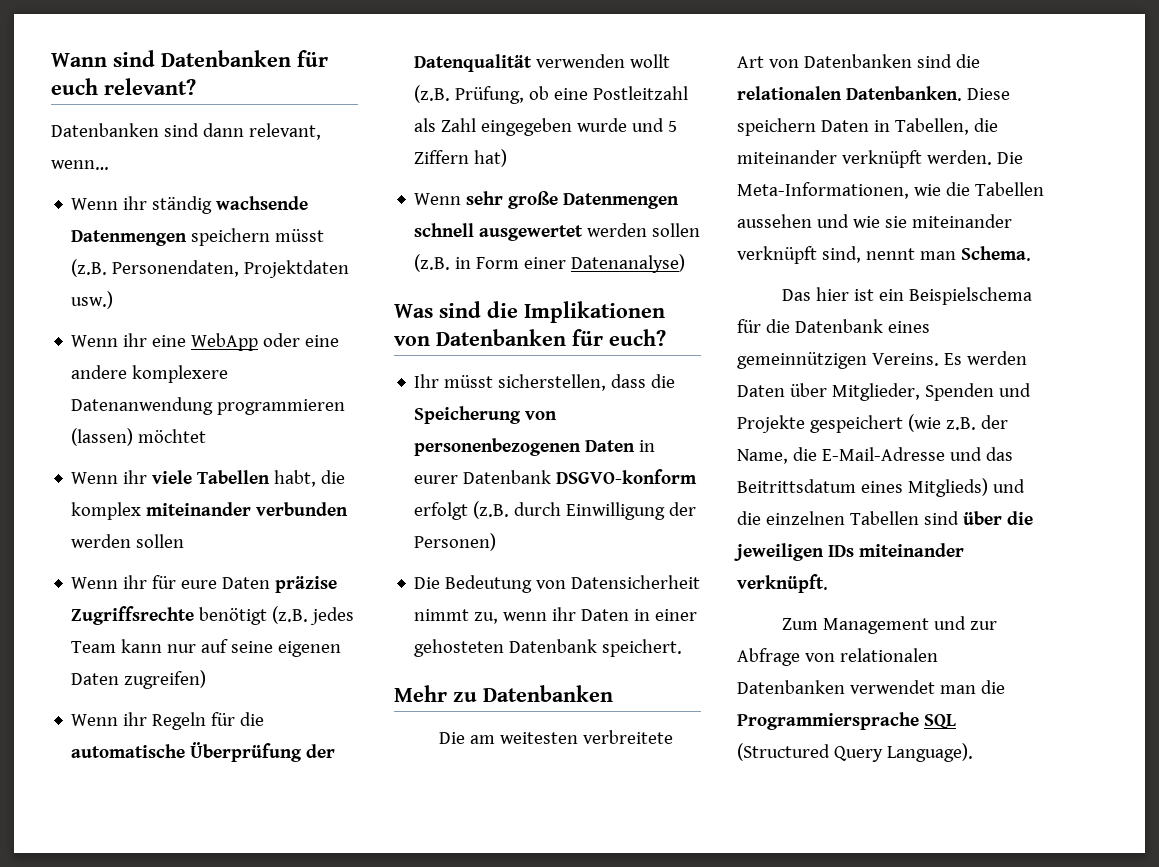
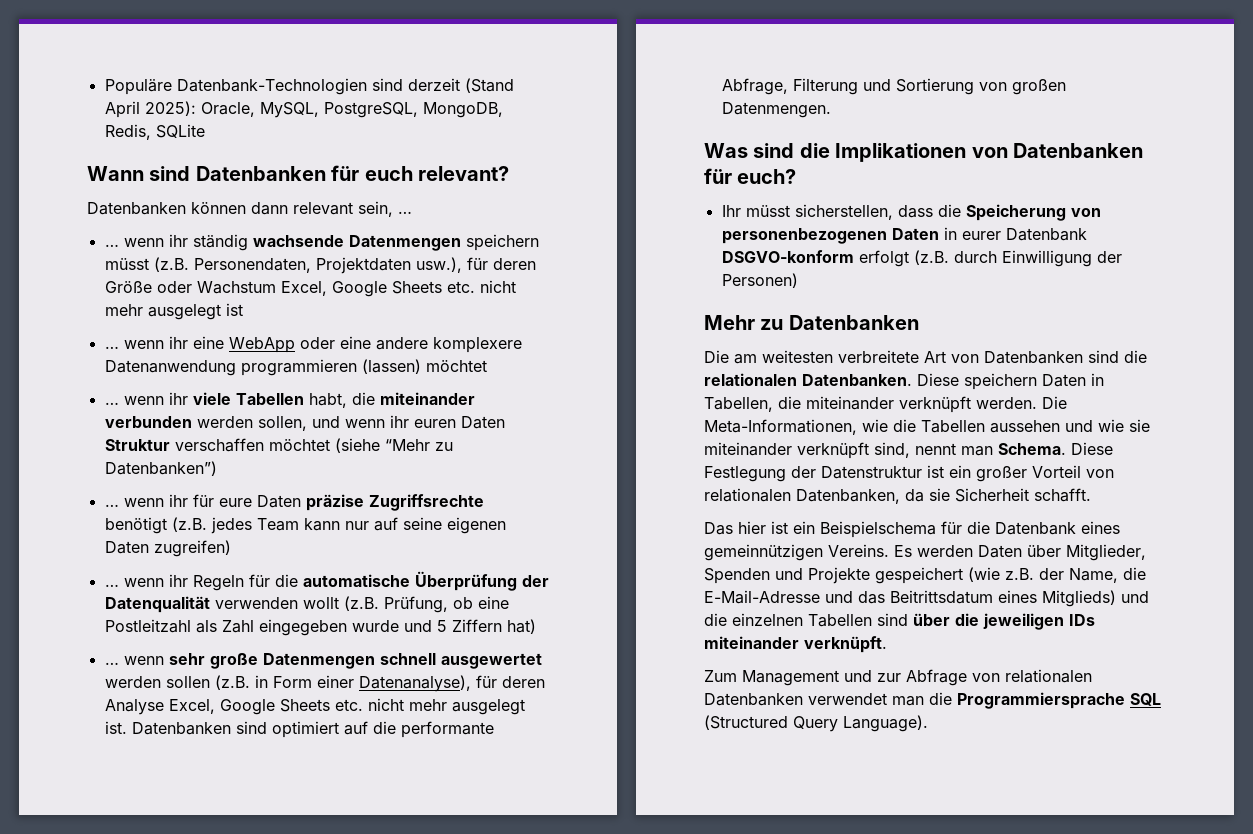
+ Populäre Datenbank-Technologien sind derzeit (Stand April 2025): Oracle, MySQL, PostgreSQL, MongoDB, Redis, SQLite
- Datenbanken sind dann relevant, wenn…
- Wenn ihr ständig wachsende Datenmengen speichern müsst (z.B. Personendaten, Projektdaten usw.)
- Wenn ihr eine WebApp oder eine andere komplexere Datenanwendung programmieren (lassen) möchtet
+ Datenbanken können dann relevant sein, …
+ … wenn ihr ständig wachsende Datenmengen speichern müsst (z.B. Personendaten, Projektdaten usw.), für deren Größe oder Wachstum Excel, Google Sheets etc. nicht mehr ausgelegt ist
+ … wenn ihr eine WebApp oder eine andere komplexere Datenanwendung programmieren (lassen) möchtet
- Wenn ihr viele Tabellen habt, die komplex miteinander verbunden werden sollen
- Wenn ihr für eure Daten präzise Zugriffsrechte benötigt (z.B. jedes Team kann nur auf seine eigenen Daten zugreifen)
+ … wenn ihr viele Tabellen habt, die miteinander verbunden werden sollen, und wenn ihr euren Daten Struktur verschaffen möchtet (siehe “Mehr zu Datenbanken”)
+ … wenn ihr für eure Daten präzise Zugriffsrechte benötigt (z.B. jedes Team kann nur auf seine eigenen Daten zugreifen)
- Wenn ihr Regeln für die automatische Überprüfung der Datenqualität verwenden wollt (z.B. Prüfung, ob eine Postleitzahl als Zahl eingegeben wurde und 5 Ziffern hat)
+ … wenn ihr Regeln für die automatische Überprüfung der Datenqualität verwenden wollt (z.B. Prüfung, ob eine Postleitzahl als Zahl eingegeben wurde und 5 Ziffern hat)
- Wenn sehr große Datenmengen schnell ausgewertet werden sollen (z.B. in Form einer Datenanalyse)
+ … wenn sehr große Datenmengen schnell ausgewertet werden sollen (z.B. in Form einer Datenanalyse), für deren Analyse Excel, Google Sheets etc. nicht mehr ausgelegt ist. Datenbanken sind optimiert auf die performante Abfrage, Filterung und Sortierung von großen Datenmengen.
- Die Bedeutung von Datensicherheit nimmt zu, wenn ihr Daten in einer gehosteten Datenbank speichert.
+ Diese Festlegung der Datenstruktur ist ein großer Vorteil von relationalen Datenbanken, da sie Sicherheit schafft.

